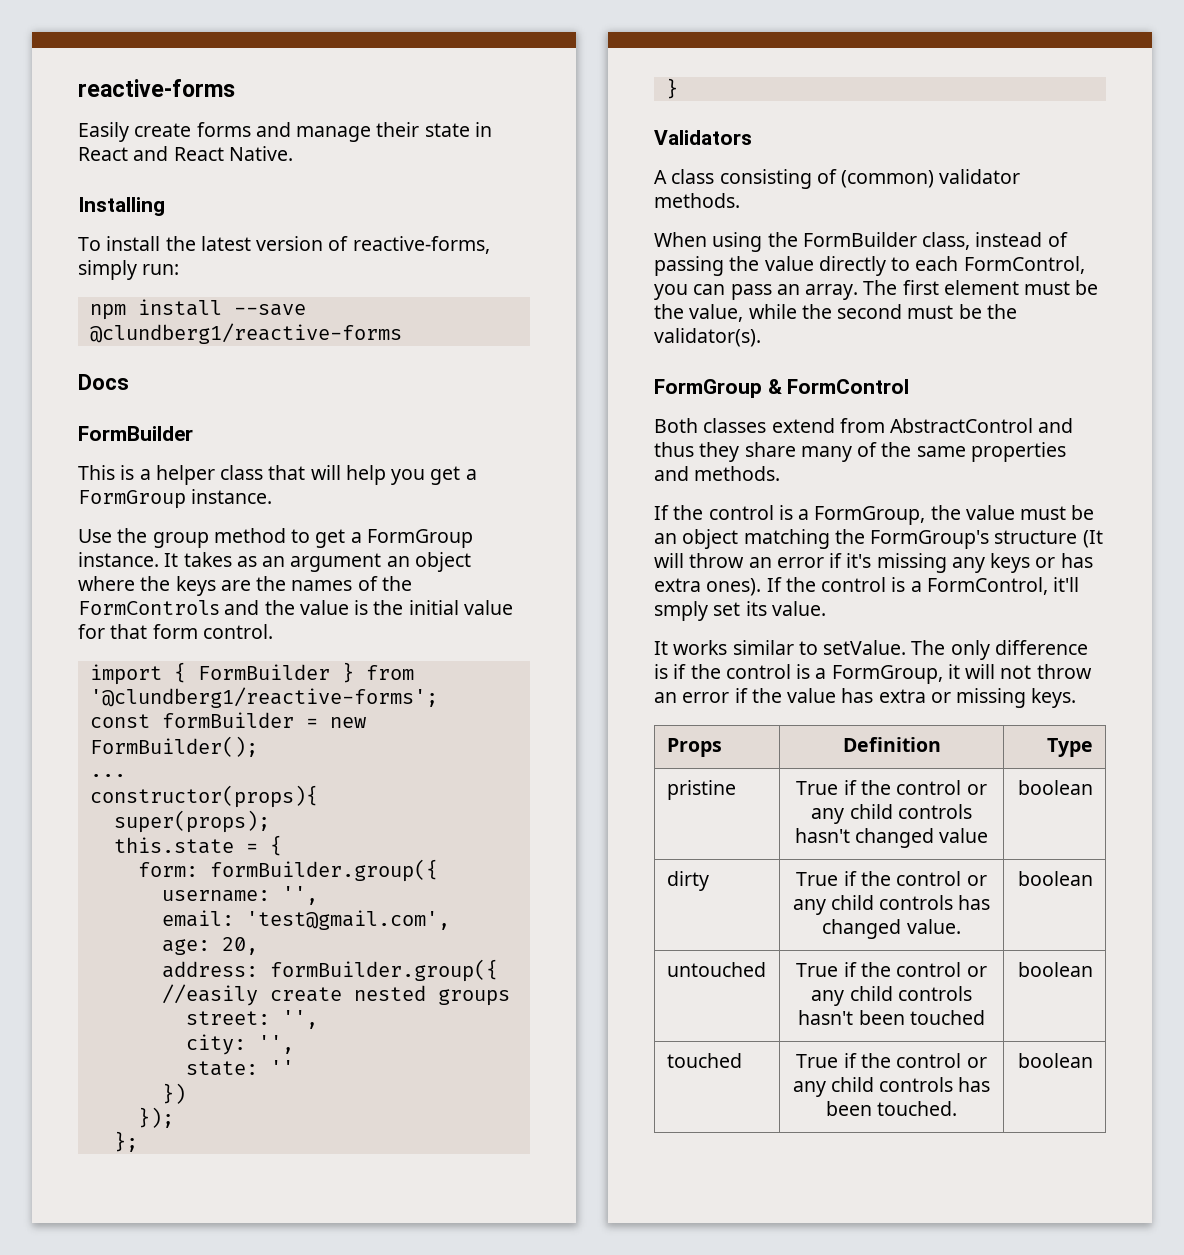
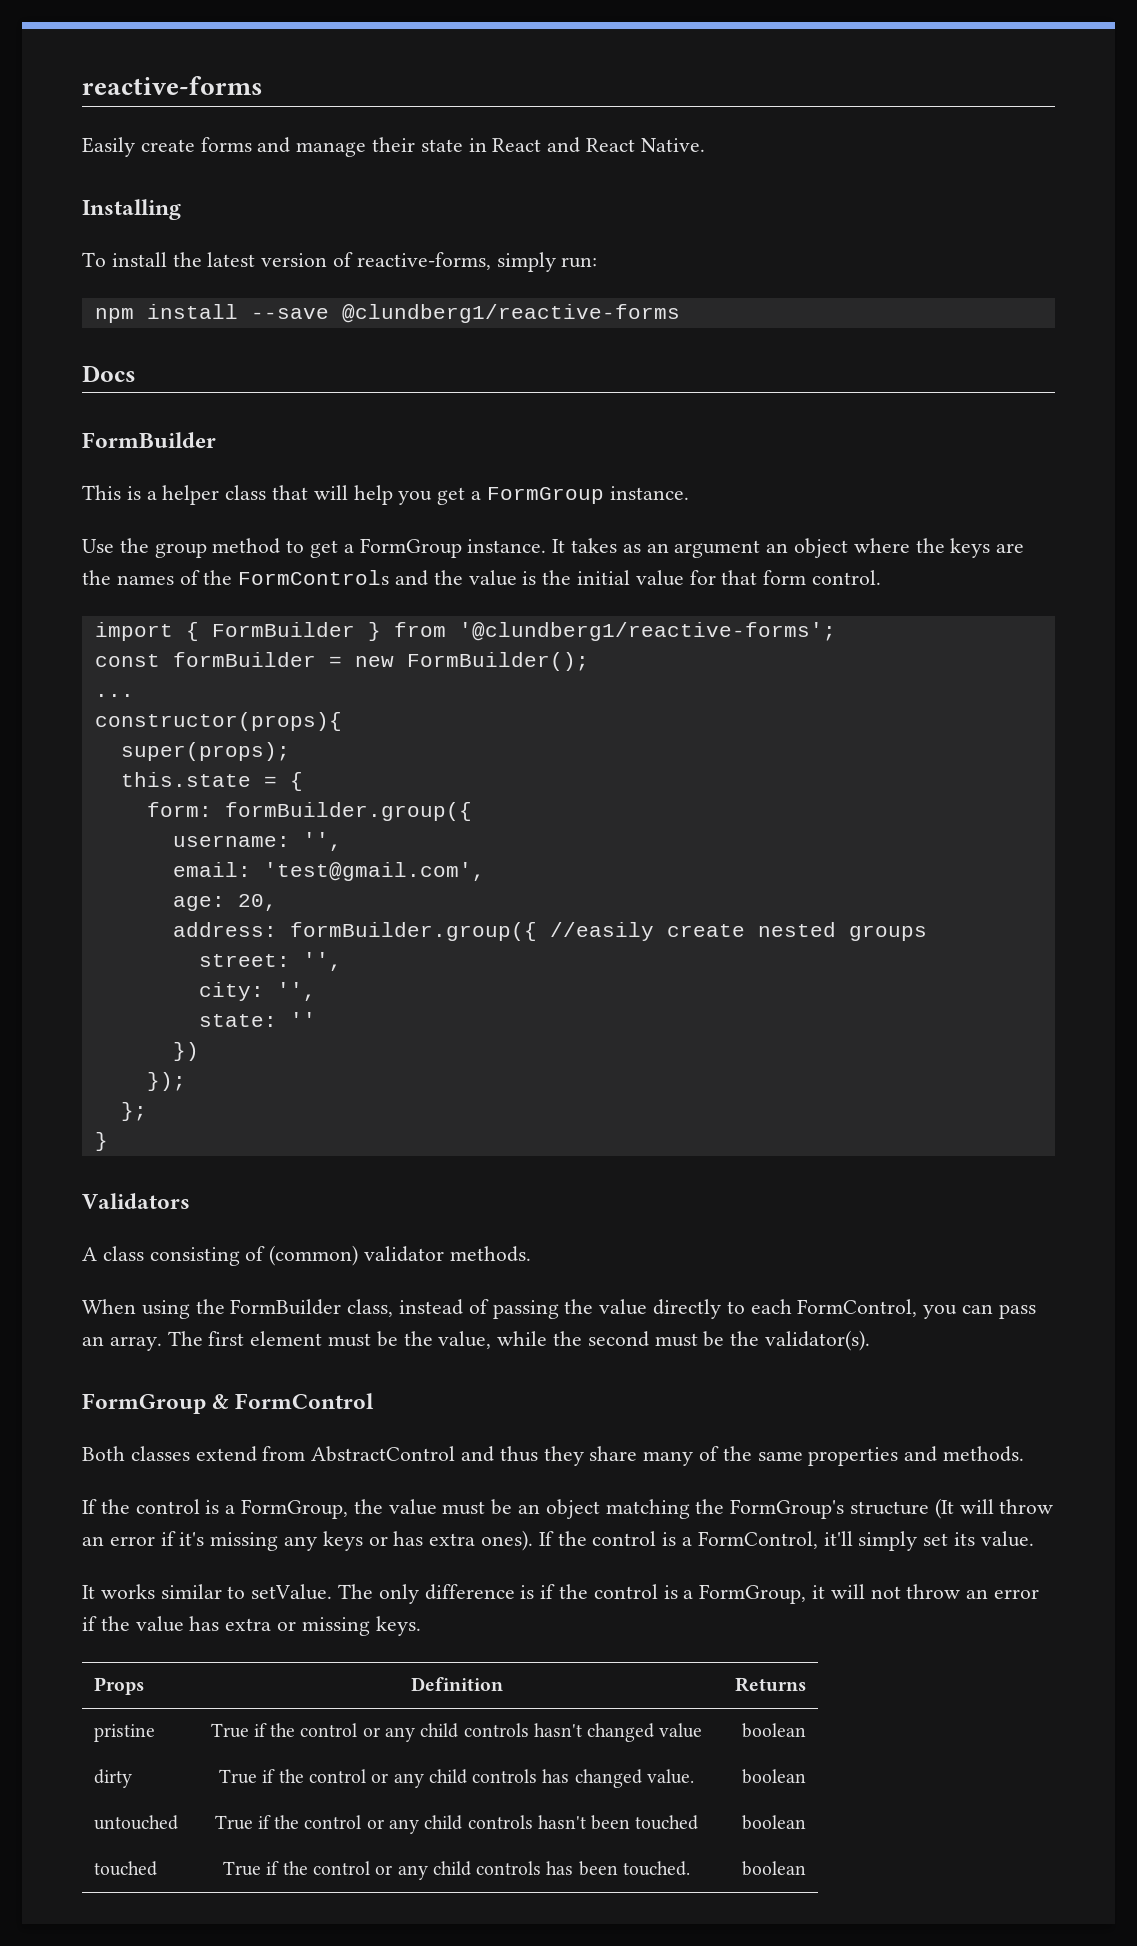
- If the control is a FormControl, it'll smply set its value.
+ If the control is a FormControl, it'll simply set its value.
- Props | Definition | Type
+ Props | Definition | Returns

